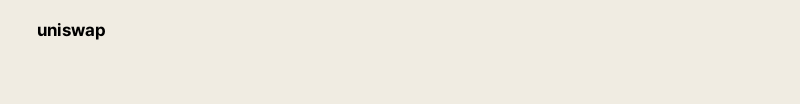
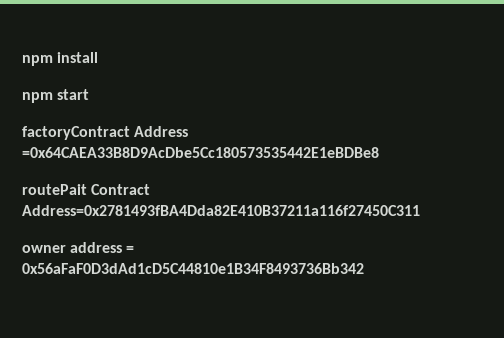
- uniswap
+ npm install
+ npm start
+ factoryContract Address =0x64CAEA33B8D9AcDbe5Cc180573535442E1eBDBe8
+ routePait Contract Address=0x2781493fBA4Dda82E410B37211a116f27450C311
+ owner address = 0x56aFaF0D3dAd1cD5C44810e1B34F8493736Bb342

